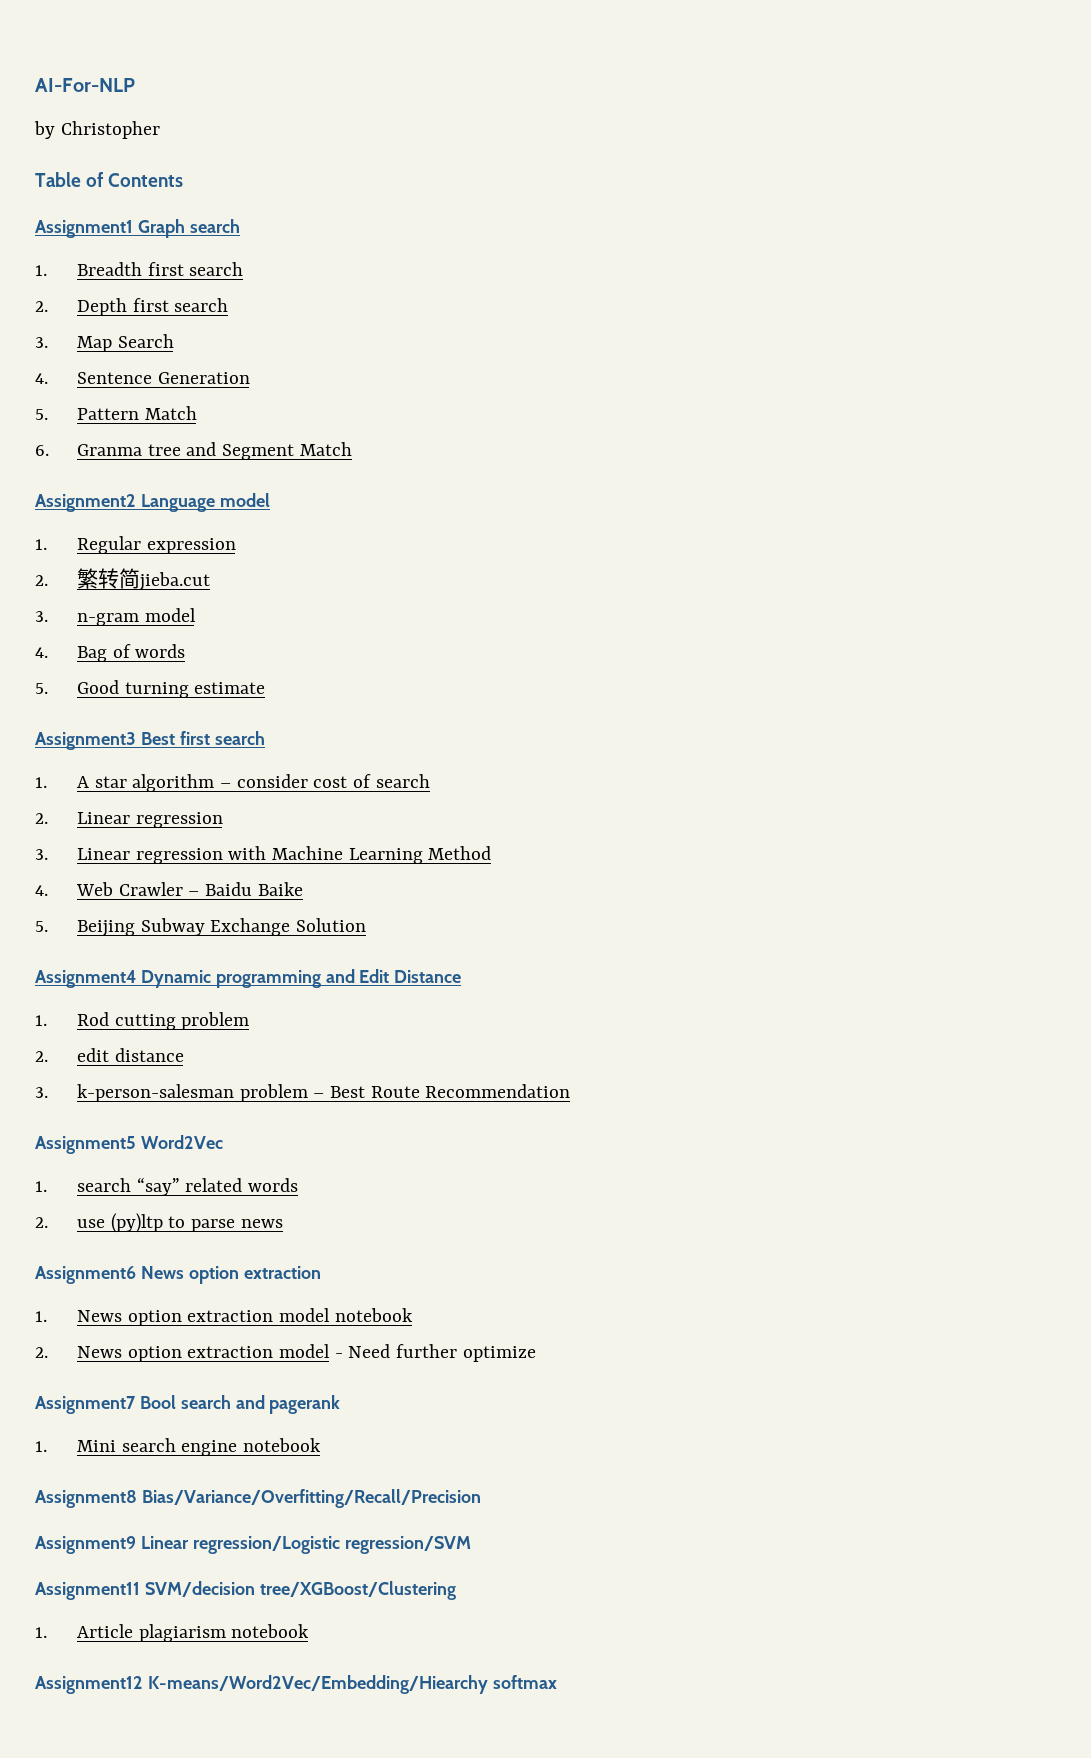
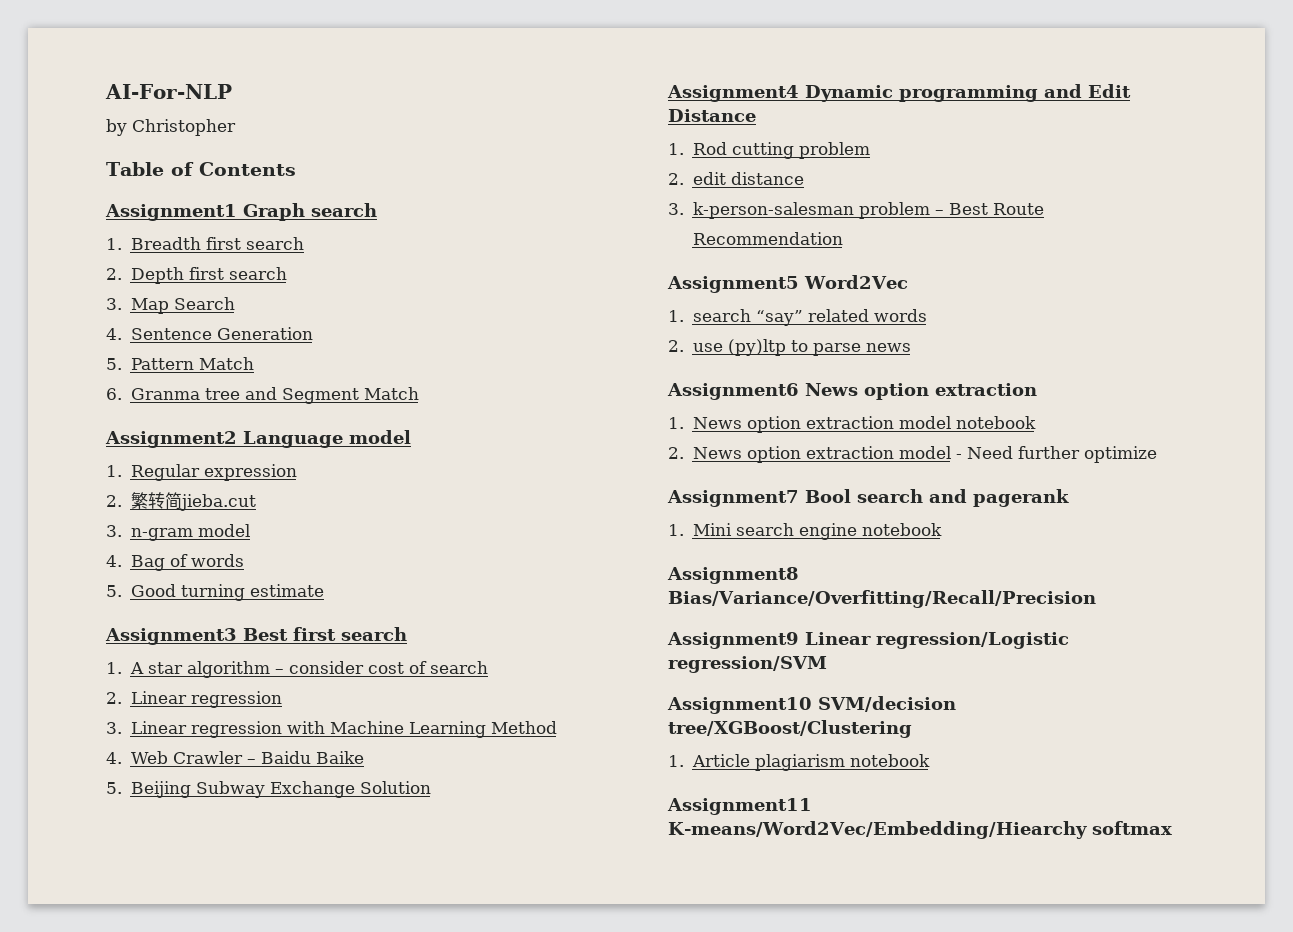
- Assignment11 SVM/decision tree/XGBoost/Clustering
+ Assignment10 SVM/decision tree/XGBoost/Clustering
- Assignment12 K-means/Word2Vec/Embedding/Hiearchy softmax
+ Assignment11 K-means/Word2Vec/Embedding/Hiearchy softmax

